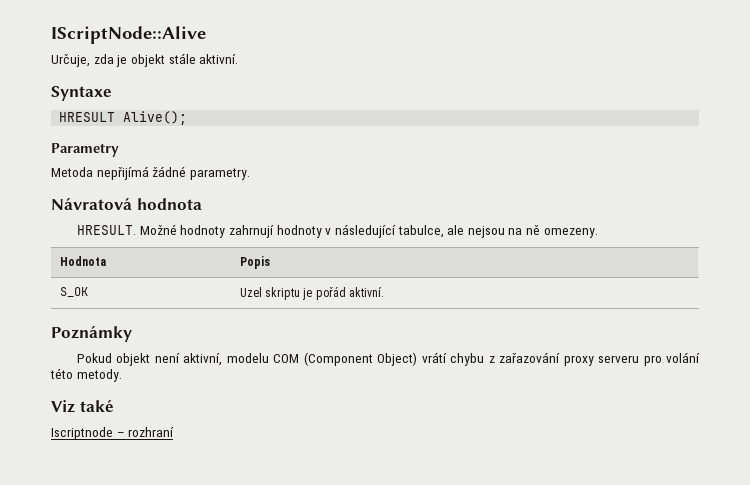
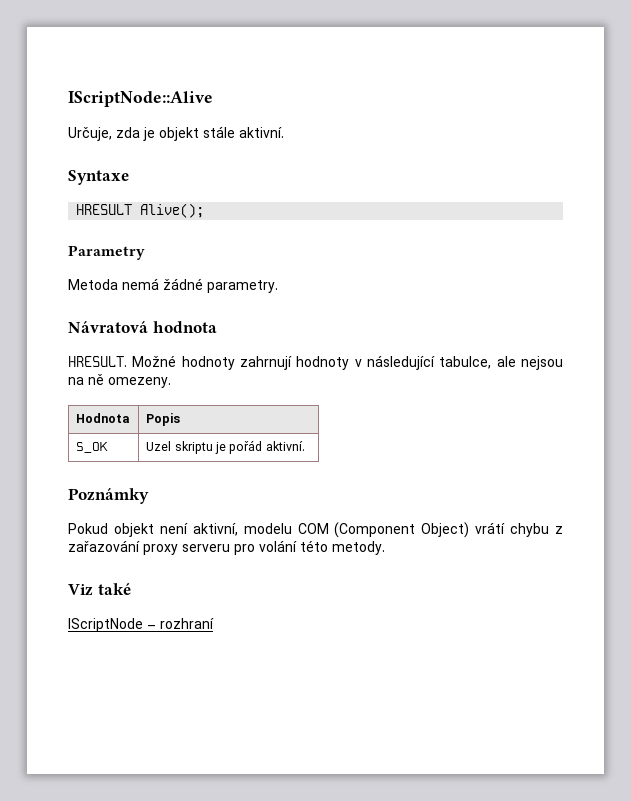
- Metoda nepřijímá žádné parametry.
+ Metoda nemá žádné parametry.
- Iscriptnode – rozhraní
+ IScriptNode – rozhraní

